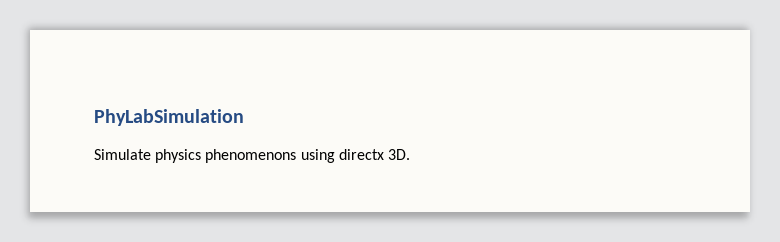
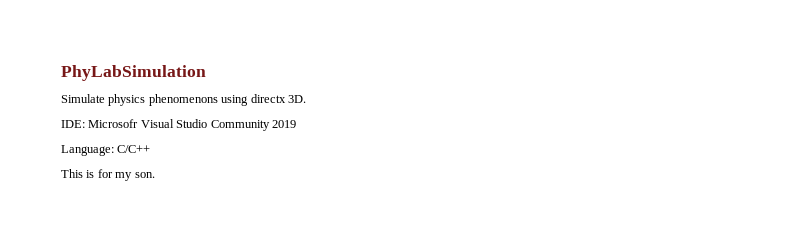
+ IDE: Microsofr Visual Studio Community 2019
+ Language: C/C++
+ This is for my son.

